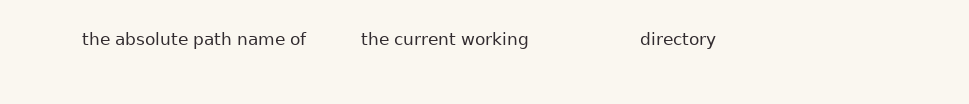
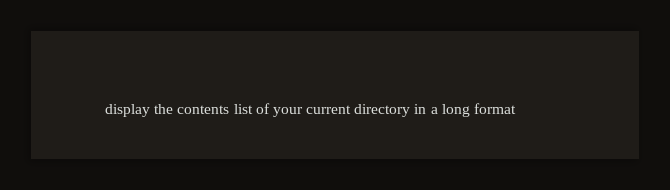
- the absolute path name of the current working directory
+ display the contents list of your current directory in a long format

